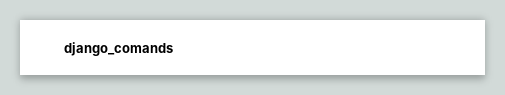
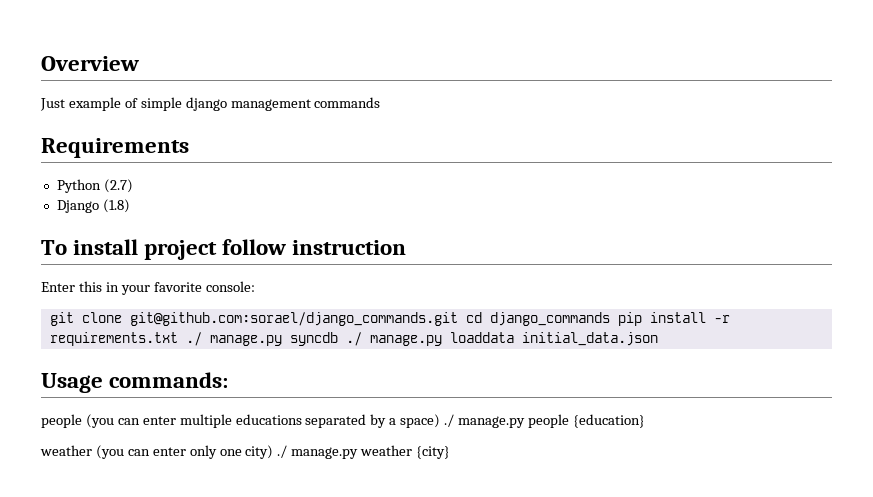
- django_comands
+ Overview
+ Just example of simple django management commands
+ Requirements
+ Python (2.7)
+ Django (1.8)
+ To install project follow instruction
+ Enter this in your favorite console:
+ git clone git@github.com:sorael/django_commands.git cd django_commands pip install -r requirements.txt ./ manage.py syncdb ./ manage.py loaddata initial_data.json
+ Usage commands:
+ people (you can enter multiple educations separated by a space) ./ manage.py people {education}
+ weather (you can enter only one city) ./ manage.py weather {city}

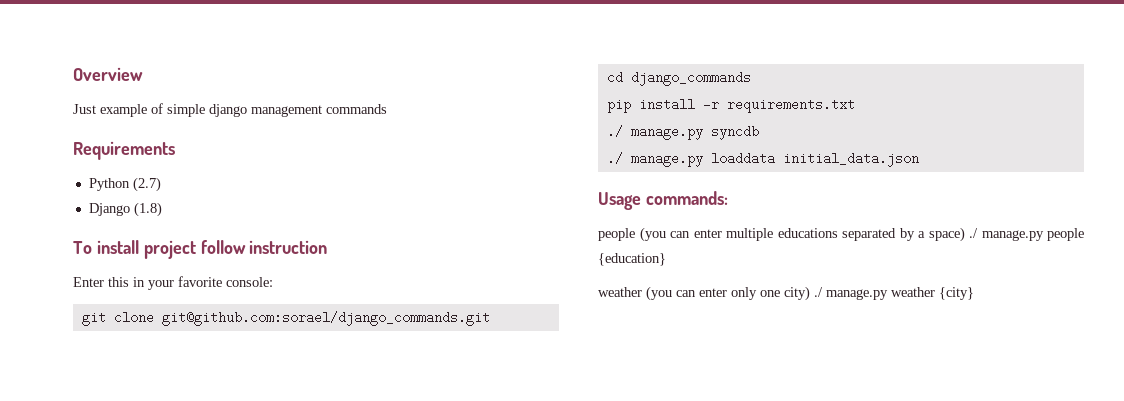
- git clone git@github.com:sorael/django_commands.git cd django_commands pip install -r requirements.txt ./ manage.py syncdb ./ manage.py loaddata initial_data.json
+ git clone git@github.com:sorael/django_commands.git
+ cd django_commands
+ pip install -r requirements.txt
+ ./ manage.py syncdb
+ ./ manage.py loaddata initial_data.json

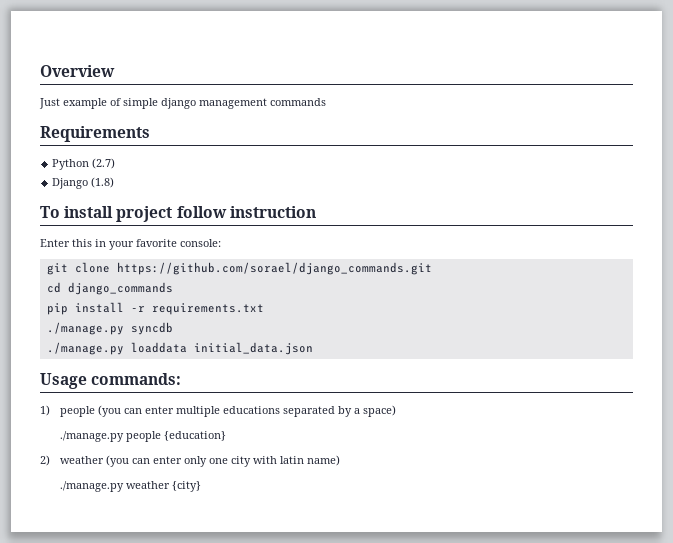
- git clone git@github.com:sorael/django_commands.git
+ git clone https://github.com/sorael/django_commands.git
- ./ manage.py syncdb
+ ./manage.py syncdb
- ./ manage.py loaddata initial_data.json
+ ./manage.py loaddata initial_data.json
- people (you can enter multiple educations separated by a space) ./ manage.py people {education}
+ 1) people (you can enter multiple educations separated by a space)
+ ./manage.py people {education}
- weather (you can enter only one city) ./ manage.py weather {city}
+ 2) weather (you can enter only one city with latin name)
+ ./manage.py weather {city}

